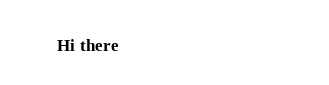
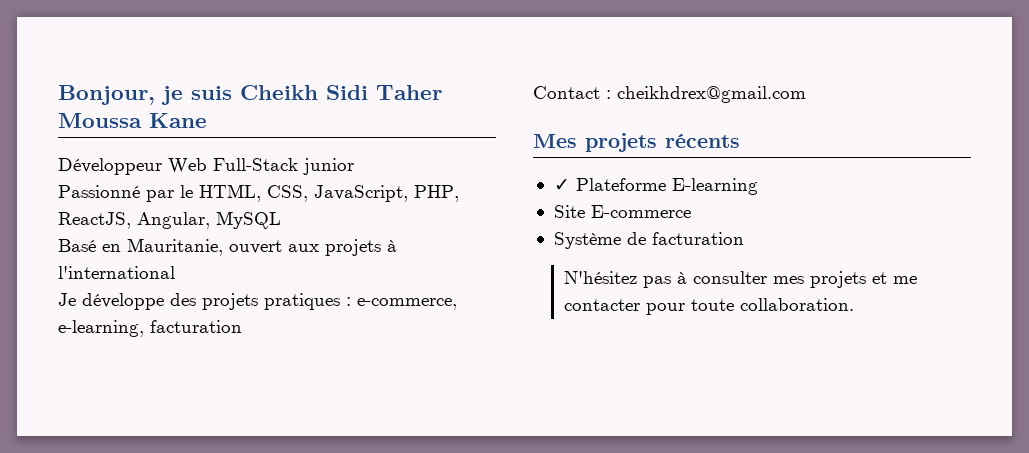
- Hi there
+ Bonjour, je suis Cheikh Sidi Taher Moussa Kane
+ Développeur Web Full-Stack junior
+ Passionné par le HTML, CSS, JavaScript, PHP, ReactJS, Angular, MySQL
+ Basé en Mauritanie, ouvert aux projets à l'international
+ Je développe des projets pratiques : e-commerce, e-learning, facturation
+ Contact : cheikhdrex@gmail.com
+ Mes projets récents
+ ✓ Plateforme E-learning
+ Site E-commerce
+ Système de facturation
+ N'hésitez pas à consulter mes projets et me contacter pour toute collaboration.

